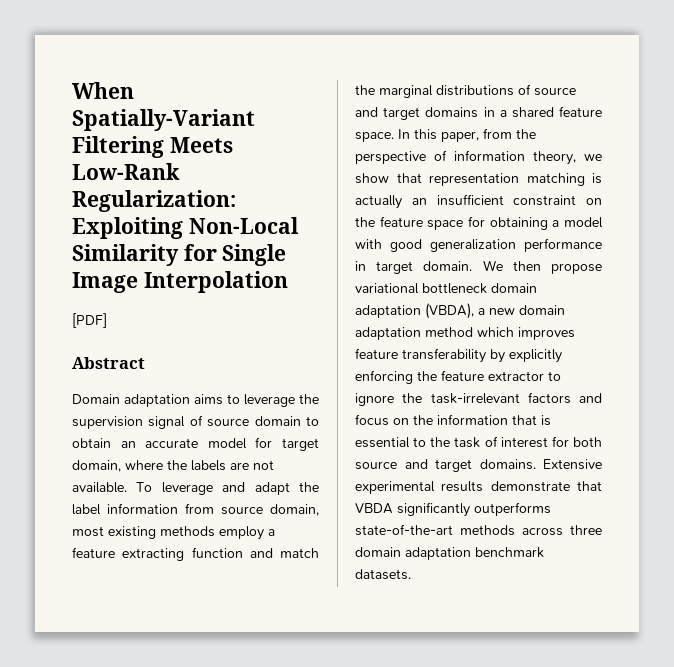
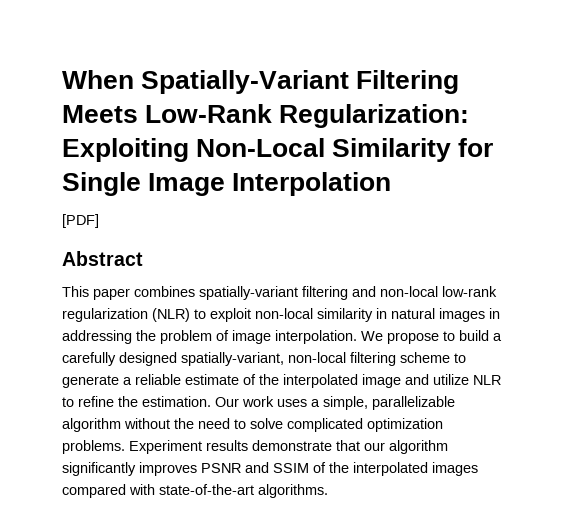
- Domain adaptation aims to leverage the supervision signal of source domain to obtain an accurate model for target domain, where the labels are not available. To leverage and adapt the label information from source domain, most existing methods employ a feature extracting function and match the marginal distributions of source and target domains in a shared feature space. In this paper, from the perspective of information theory, we show that representation matching is actually an insufficient constraint on the feature space for obtaining a model with good generalization performance in target domain. We then propose variational bottleneck domain adaptation (VBDA), a new domain adaptation method which improves feature transferability by explicitly enforcing the feature extractor to ignore the task-irrelevant factors and focus on the information that is essential to the task of interest for both source and target domains. Extensive experimental results demonstrate that VBDA significantly outperforms state-of-the-art methods across three domain adaptation benchmark datasets.
+ This paper combines spatially-variant filtering and non-local low-rank regularization (NLR) to exploit non-local similarity in natural images in addressing the problem of image interpolation. We propose to build a carefully designed spatially-variant, non-local filtering scheme to generate a reliable estimate of the interpolated image and utilize NLR to refine the estimation. Our work uses a simple, parallelizable algorithm without the need to solve complicated optimization problems. Experiment results demonstrate that our algorithm significantly improves PSNR and SSIM of the interpolated images compared with state-of-the-art algorithms.

